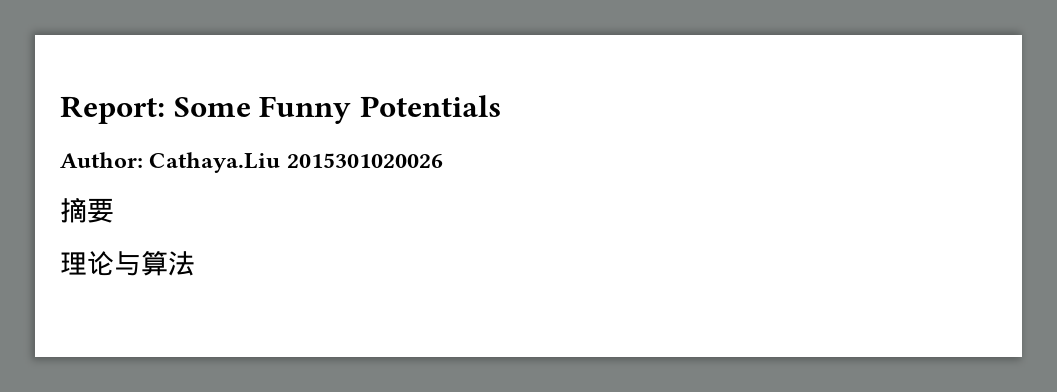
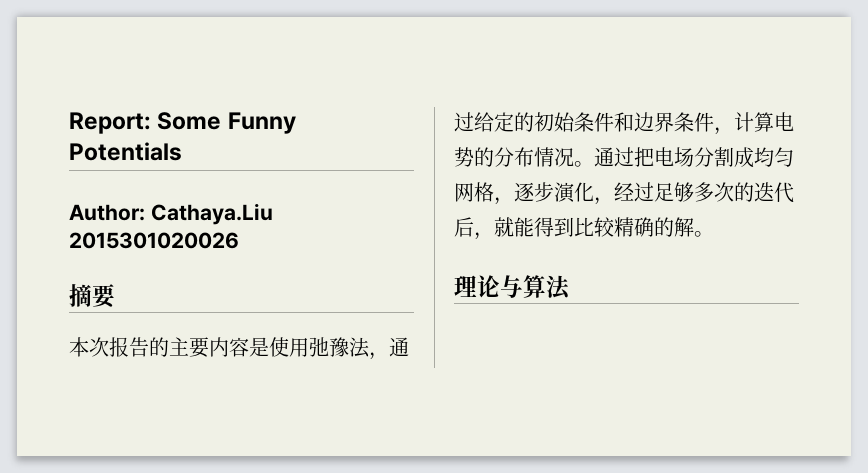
+ 本次报告的主要内容是使用弛豫法，通过给定的初始条件和边界条件，计算电势的分布情况。通过把电场分割成均匀网格，逐步演化，经过足够多次的迭代后，就能得到比较精确的解。

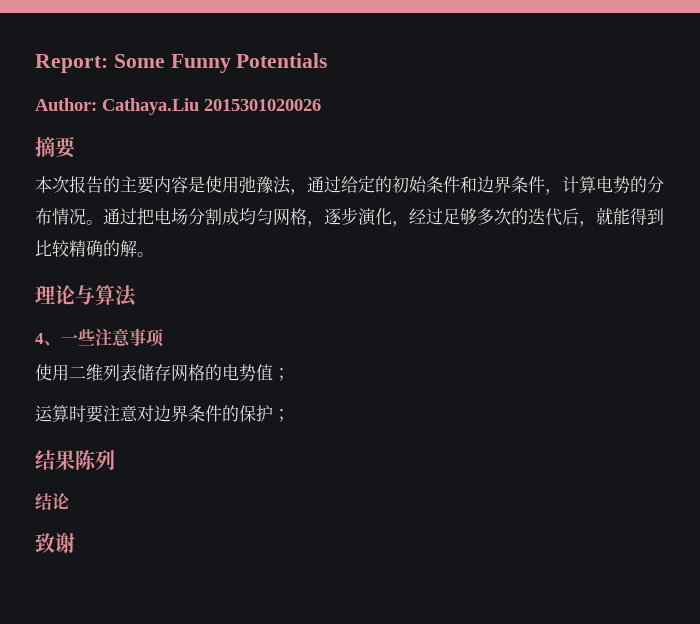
+ 4、一些注意事项
+ 使用二维列表储存网格的电势值；
+ 运算时要注意对边界条件的保护；
+ 结果陈列
+ 结论
+ 致谢

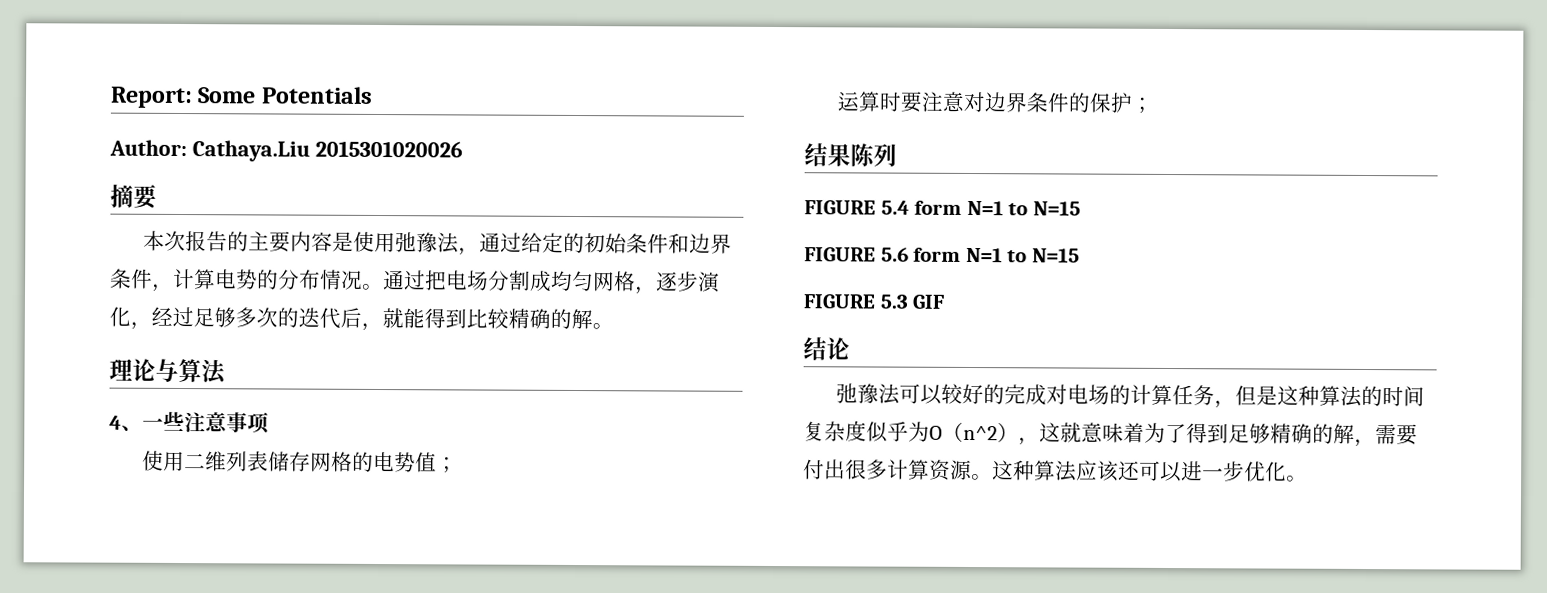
- Report: Some Funny Potentials
+ Report: Some Potentials
+ FIGURE 5.4 form N=1 to N=15
+ FIGURE 5.6 form N=1 to N=15
+ FIGURE 5.3 GIF
  结论
- 致谢
+ 弛豫法可以较好的完成对电场的计算任务，但是这种算法的时间复杂度似乎为O（n^2），这就意味着为了得到足够精确的解，需要付出很多计算资源。这种算法应该还可以进一步优化。

